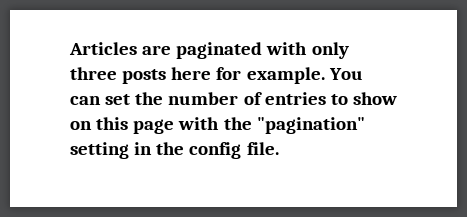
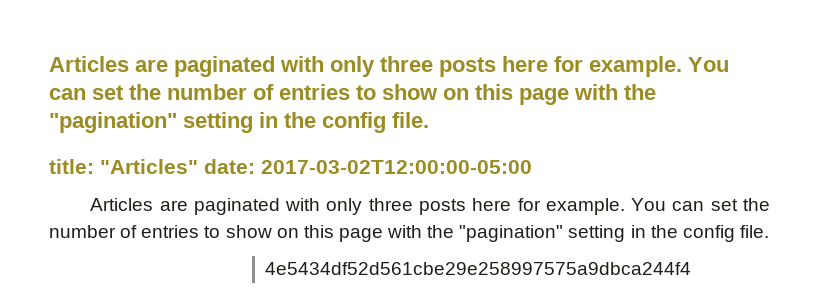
+ title: "Articles" date: 2017-03-02T12:00:00-05:00
+ Articles are paginated with only three posts here for example. You can set the number of entries to show on this page with the "pagination" setting in the config file.
+ 4e5434df52d561cbe29e258997575a9dbca244f4

